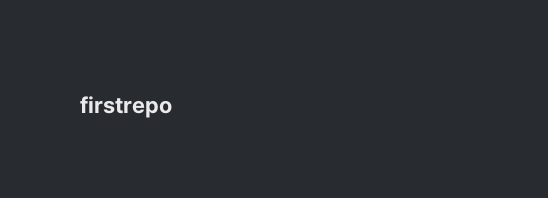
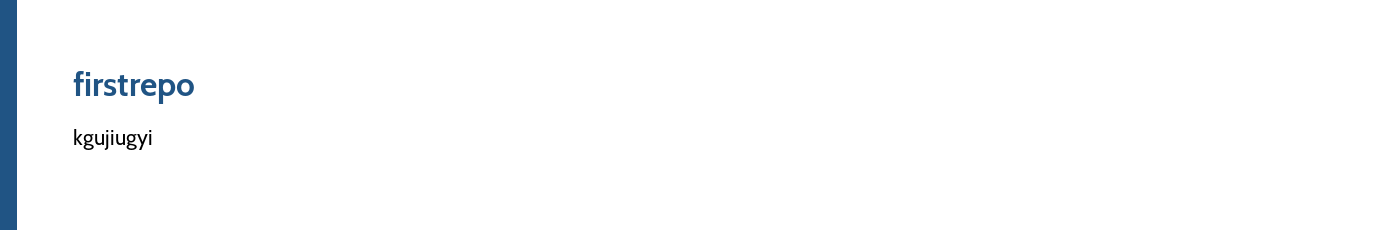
+ kgujiugyi

